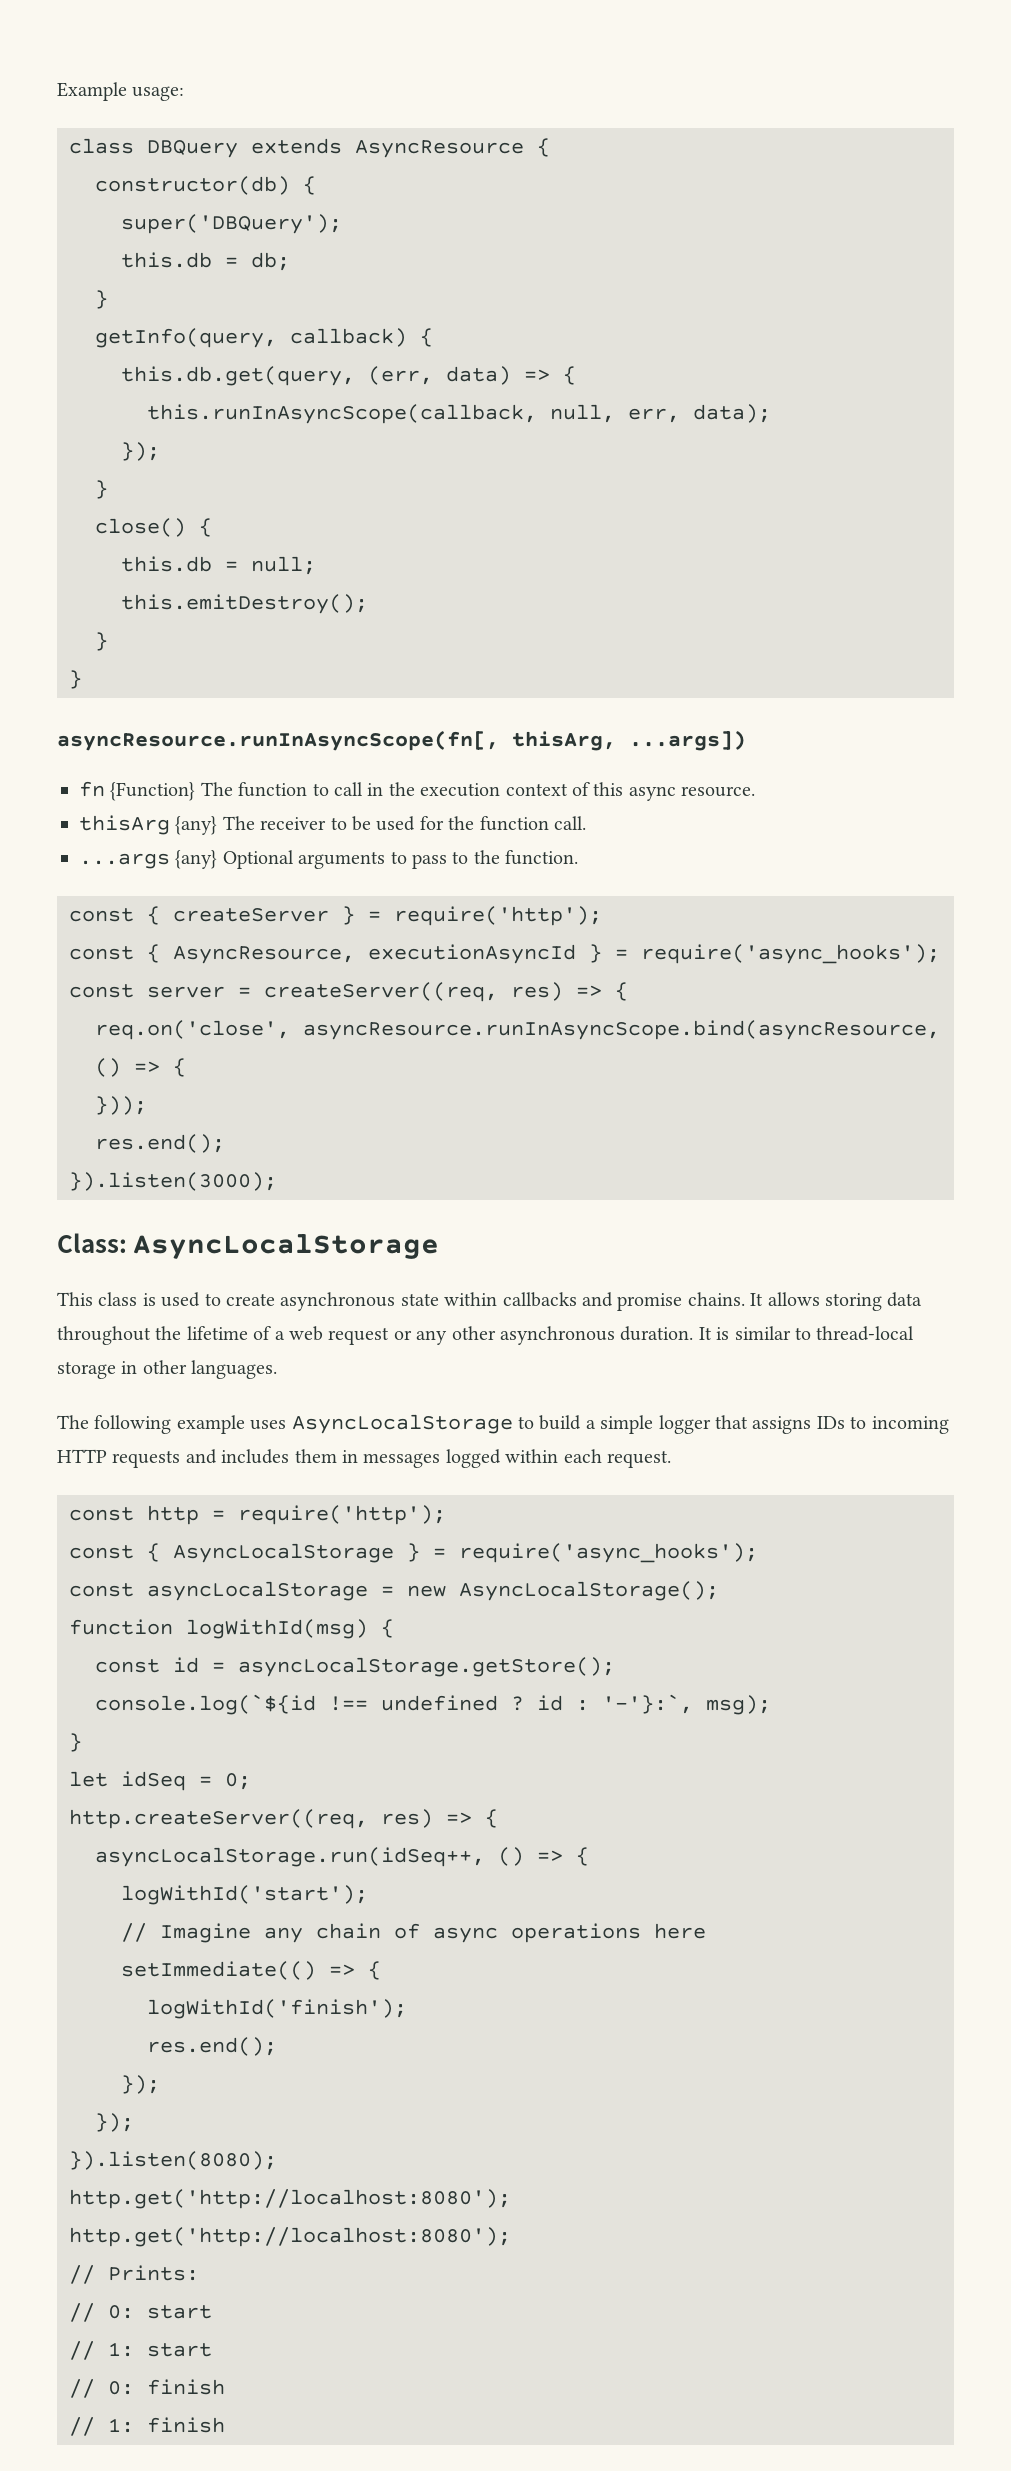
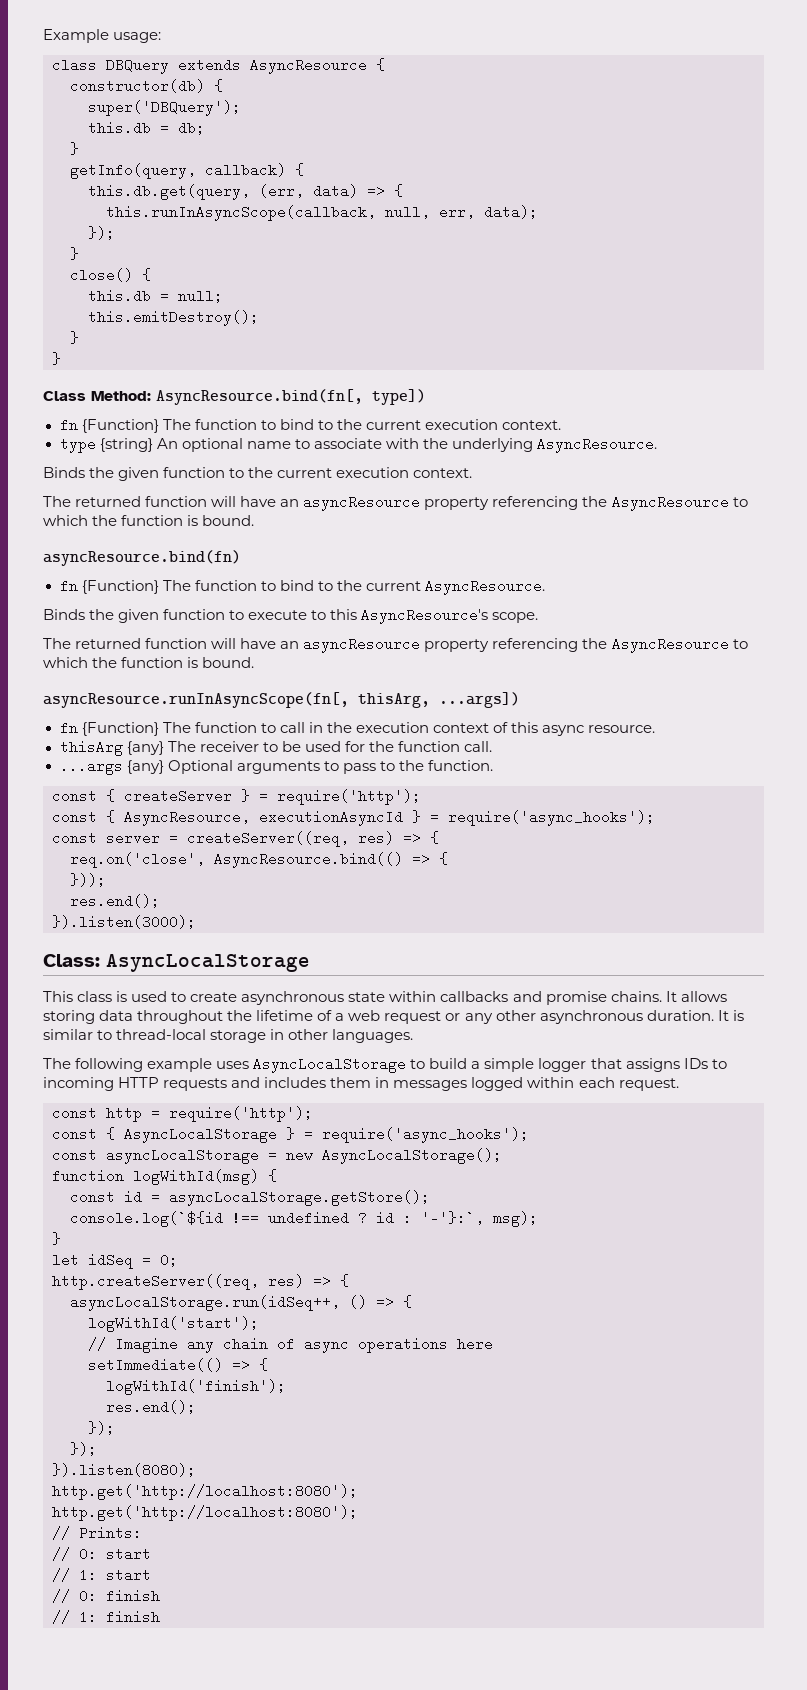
+ Class Method: AsyncResource.bind(fn[, type])
+ fn {Function} The function to bind to the current execution context.
+ type {string} An optional name to associate with the underlying AsyncResource.
+ Binds the given function to the current execution context.
+ The returned function will have an asyncResource property referencing the AsyncResource to which the function is bound.
+ asyncResource.bind(fn)
+ fn {Function} The function to bind to the current AsyncResource.
+ Binds the given function to execute to this AsyncResource's scope.
+ The returned function will have an asyncResource property referencing the AsyncResource to which the function is bound.
- req.on('close', asyncResource.runInAsyncScope.bind(asyncResource, () => {
+ req.on('close', AsyncResource.bind(() => {

